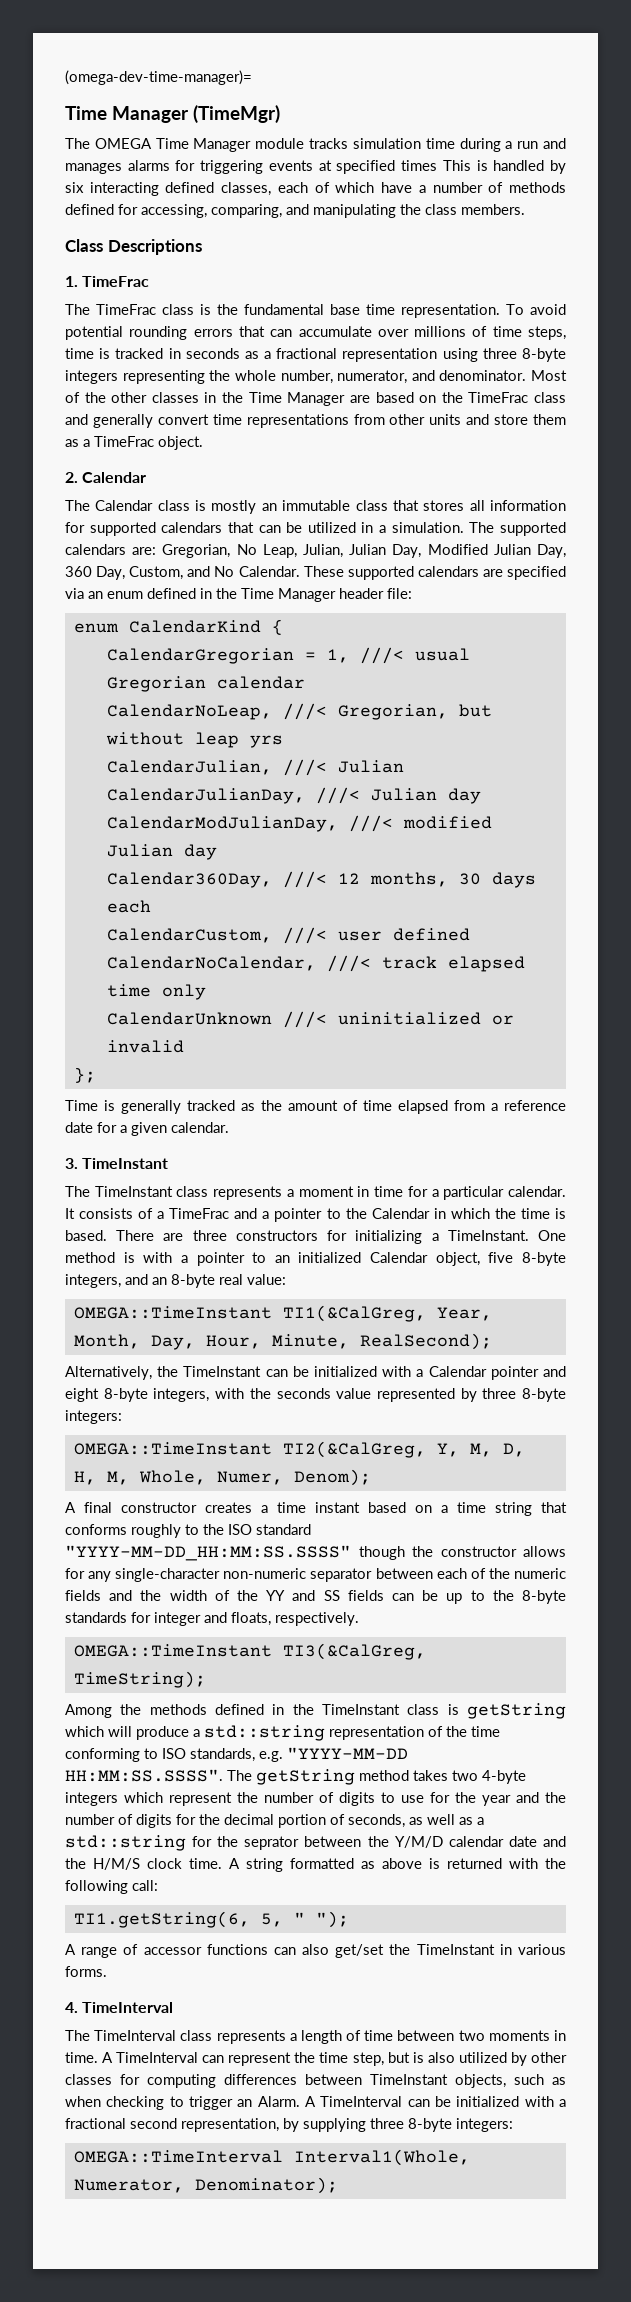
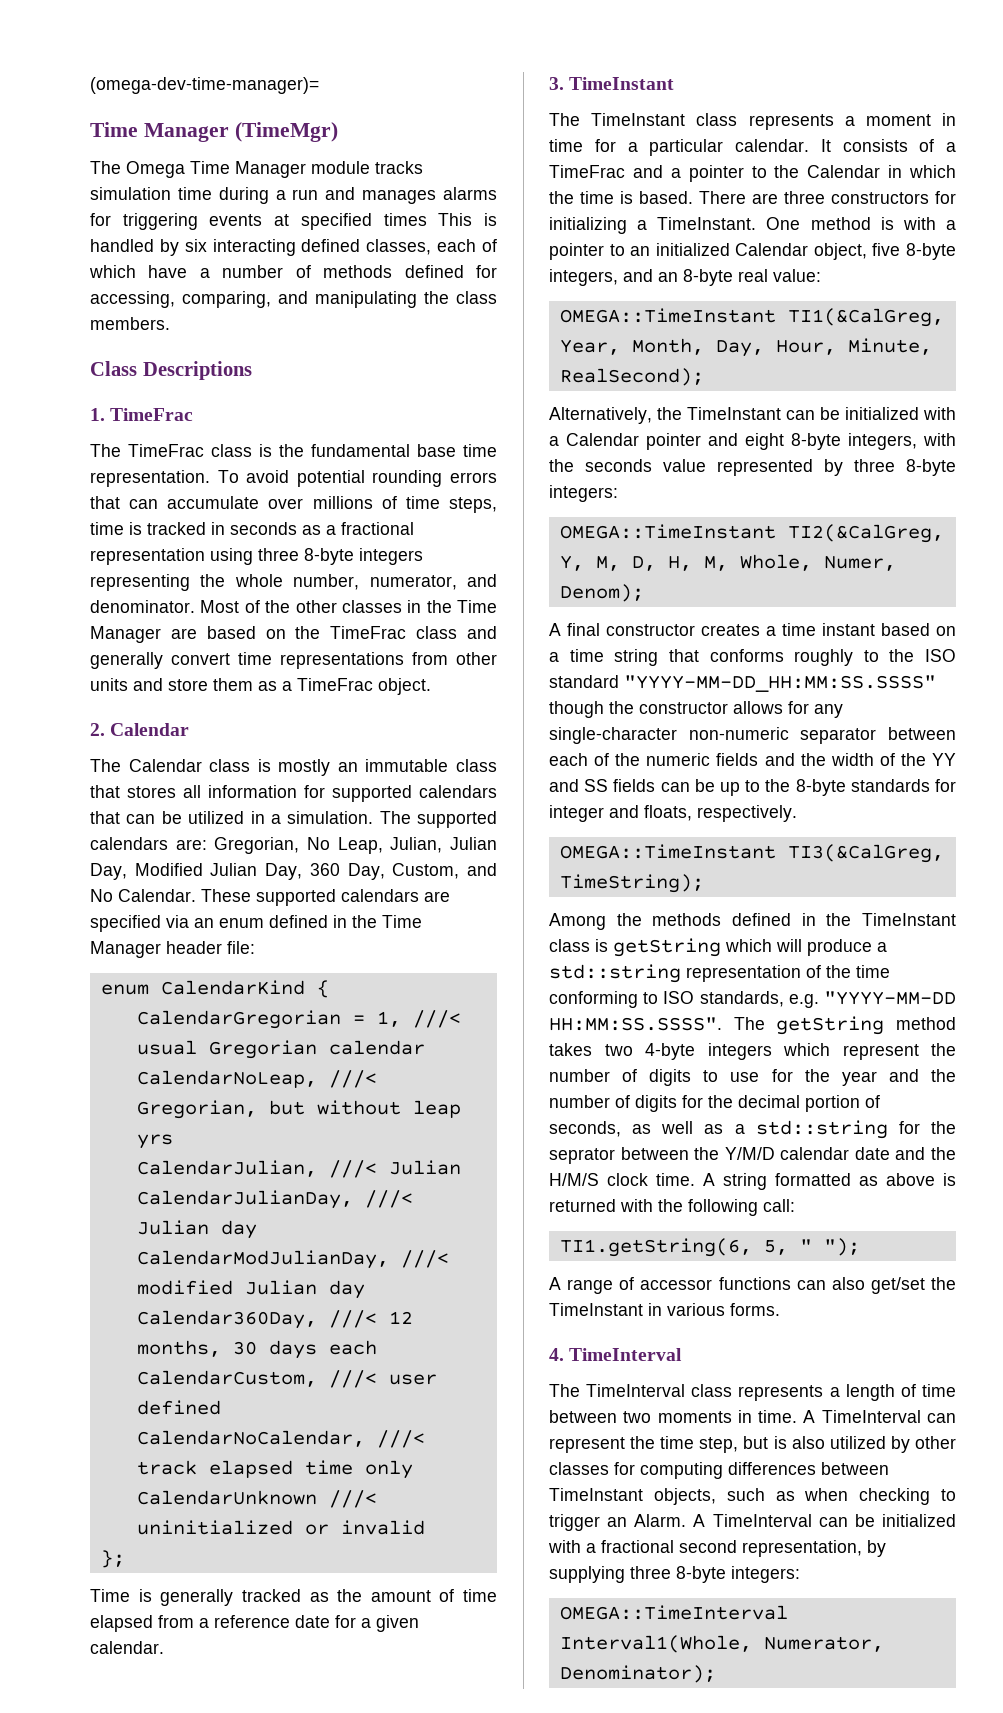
- The OMEGA Time Manager module tracks simulation time during a run and manages alarms for triggering events at specified times This is handled by six interacting defined classes, each of which have a number of methods defined for accessing, comparing, and manipulating the class members.
+ The Omega Time Manager module tracks simulation time during a run and manages alarms for triggering events at specified times This is handled by six interacting defined classes, each of which have a number of methods defined for accessing, comparing, and manipulating the class members.

